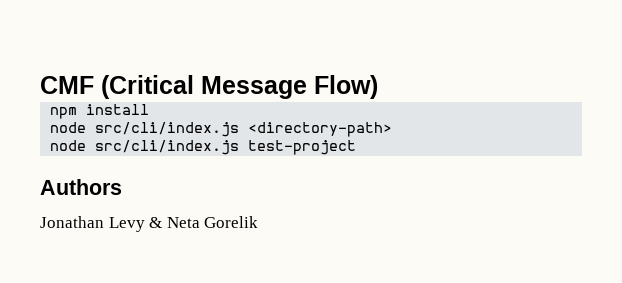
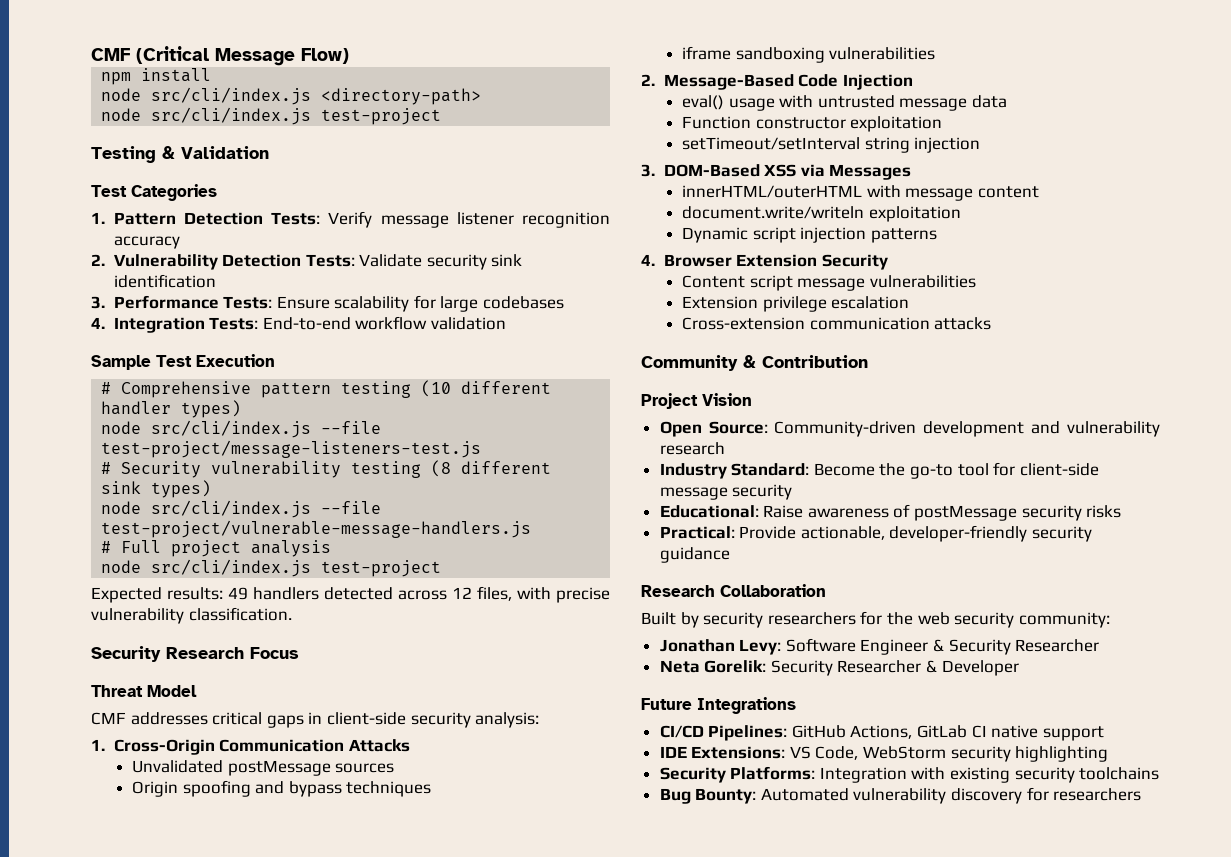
- Authors
- Jonathan Levy & Neta Gorelik
+ Testing & Validation
+ Test Categories
+ 1. Pattern Detection Tests: Verify message listener recognition accuracy
+ 2. Vulnerability Detection Tests: Validate security sink identification
+ 3. Performance Tests: Ensure scalability for large codebases
+ 4. Integration Tests: End-to-end workflow validation
+ Sample Test Execution
+ # Comprehensive pattern testing (10 different handler types)
+ node src/cli/index.js --file test-project/message-listeners-test.js
+ # Security vulnerability testing (8 different sink types)
+ node src/cli/index.js --file test-project/vulnerable-message-handlers.js
+ # Full project analysis
+ node src/cli/index.js test-project
+ Expected results: 49 handlers detected across 12 files, with precise vulnerability classification.
+ Security Research Focus
+ Threat Model
+ CMF addresses critical gaps in client-side security analysis:
+ 1. Cross-Origin Communication Attacks
+ Unvalidated postMessage sources
+ Origin spoofing and bypass techniques
+ iframe sandboxing vulnerabilities
+ 2. Message-Based Code Injection
+ eval() usage with untrusted message data
+ Function constructor exploitation
+ setTimeout/setInterval string injection
+ 3. DOM-Based XSS via Messages
+ innerHTML/outerHTML with message content
+ document.write/writeln exploitation
+ Dynamic script injection patterns
+ 4. Browser Extension Security
+ Content script message vulnerabilities
+ Extension privilege escalation
+ Cross-extension communication attacks
+ Community & Contribution
+ Project Vision
+ Open Source: Community-driven development and vulnerability research
+ Industry Standard: Become the go-to tool for client-side message security
+ Educational: Raise awareness of postMessage security risks
+ Practical: Provide actionable, developer-friendly security guidance
+ Research Collaboration
+ Built by security researchers for the web security community:
+ Jonathan Levy: Software Engineer & Security Researcher
+ Neta Gorelik: Security Researcher & Developer
+ Future Integrations
+ CI/CD Pipelines: GitHub Actions, GitLab CI native support
+ IDE Extensions: VS Code, WebStorm security highlighting
+ Security Platforms: Integration with existing security toolchains
+ Bug Bounty: Automated vulnerability discovery for researchers

